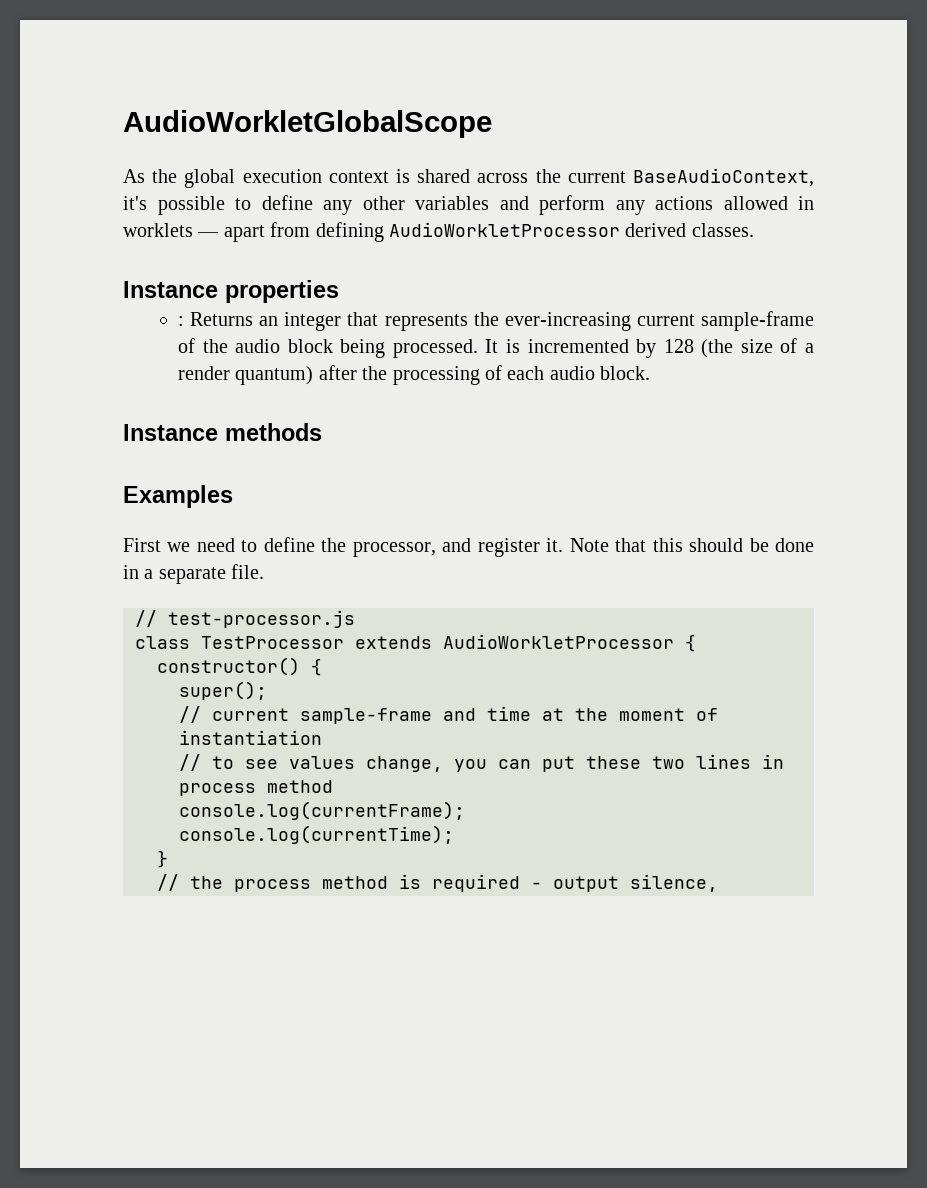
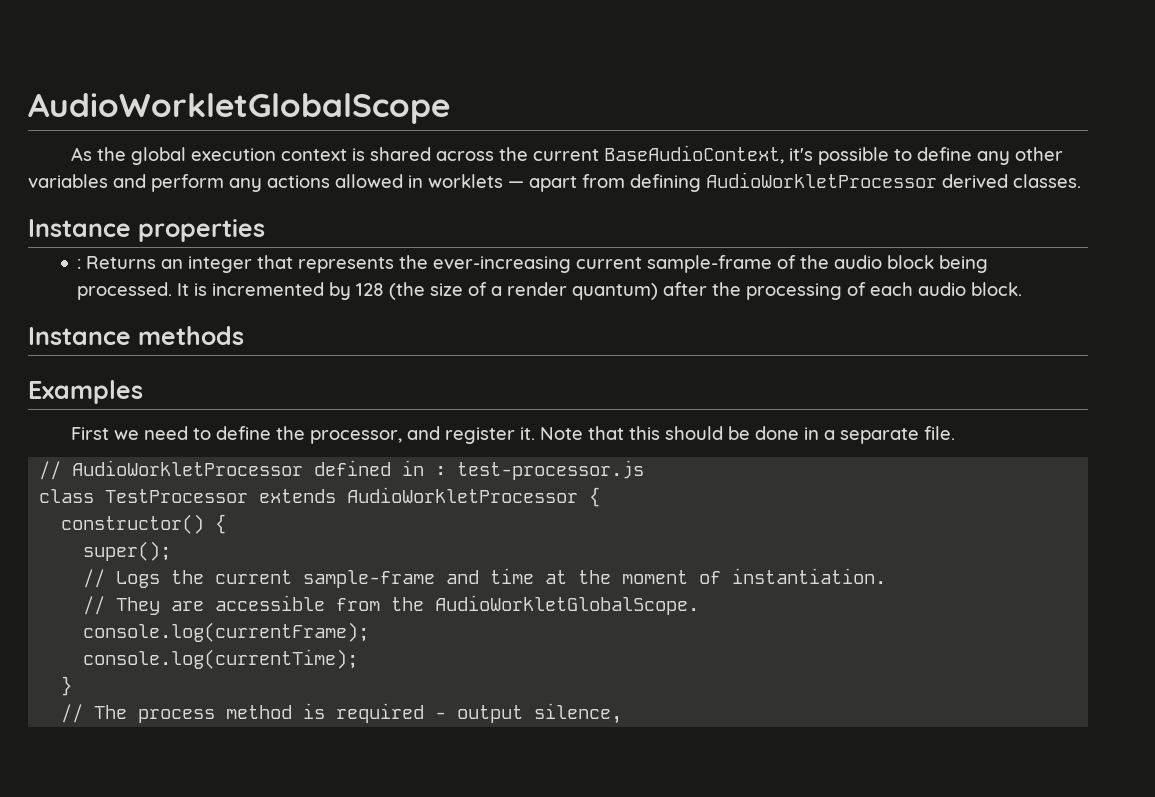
- // test-processor.js
+ // AudioWorkletProcessor defined in : test-processor.js
- // current sample-frame and time at the moment of instantiation
- // to see values change, you can put these two lines in process method
+ // Logs the current sample-frame and time at the moment of instantiation.
+ // They are accessible from the AudioWorkletGlobalScope.
- // the process method is required - output silence,
+ // The process method is required - output silence,

